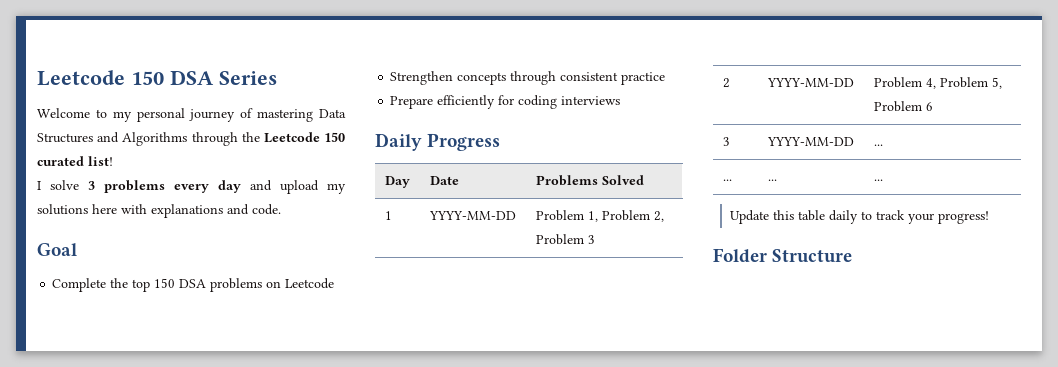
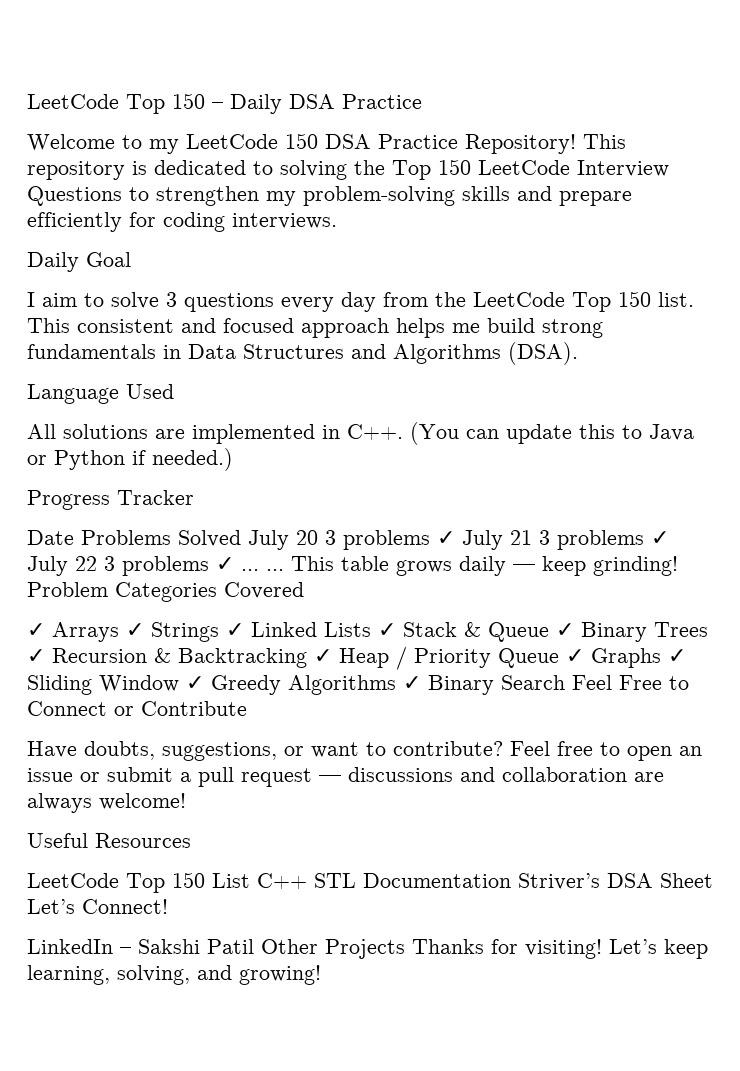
- Leetcode 150 DSA Series
- Welcome to my personal journey of mastering Data Structures and Algorithms through the Leetcode 150 curated list!
- I solve 3 problems every day and upload my solutions here with explanations and code.
- Goal
- Complete the top 150 DSA problems on Leetcode
- Strengthen concepts through consistent practice
- Prepare efficiently for coding interviews
- Daily Progress
- Day | Date | Problems Solved
- 1 | YYYY-MM-DD | Problem 1, Problem 2, Problem 3
- 2 | YYYY-MM-DD | Problem 4, Problem 5, Problem 6
- 3 | YYYY-MM-DD | ...
- ... | ... | ...
- Update this table daily to track your progress!
- Folder Structure
+ LeetCode Top 150 – Daily DSA Practice
+ Welcome to my LeetCode 150 DSA Practice Repository! This repository is dedicated to solving the Top 150 LeetCode Interview Questions to strengthen my problem-solving skills and prepare efficiently for coding interviews.
+ Daily Goal
+ I aim to solve 3 questions every day from the LeetCode Top 150 list. This consistent and focused approach helps me build strong fundamentals in Data Structures and Algorithms (DSA).
+ Language Used
+ All solutions are implemented in C++. (You can update this to Java or Python if needed.)
+ Progress Tracker
+ Date Problems Solved July 20 3 problems ✓ July 21 3 problems ✓ July 22 3 problems ✓ ... ... This table grows daily — keep grinding! Problem Categories Covered
+ ✓ Arrays ✓ Strings ✓ Linked Lists ✓ Stack & Queue ✓ Binary Trees ✓ Recursion & Backtracking ✓ Heap / Priority Queue ✓ Graphs ✓ Sliding Window ✓ Greedy Algorithms ✓ Binary Search Feel Free to Connect or Contribute
+ Have doubts, suggestions, or want to contribute? Feel free to open an issue or submit a pull request — discussions and collaboration are always welcome!
+ Useful Resources
+ LeetCode Top 150 List C++ STL Documentation Striver’s DSA Sheet Let’s Connect!
+ LinkedIn – Sakshi Patil Other Projects Thanks for visiting! Let’s keep learning, solving, and growing!

